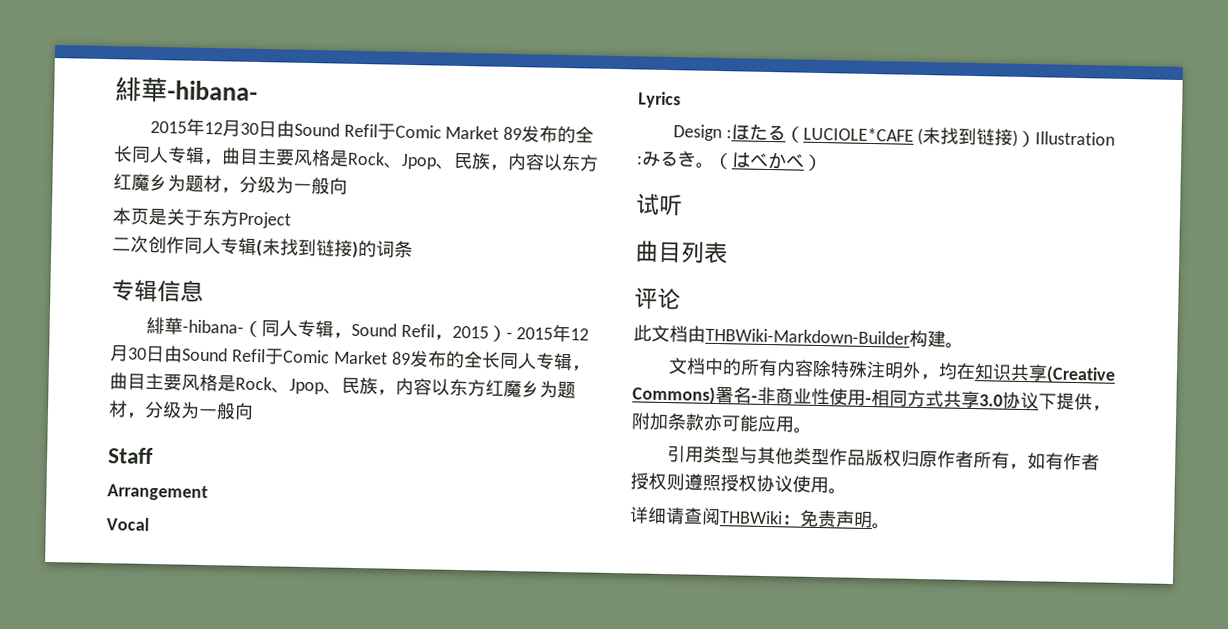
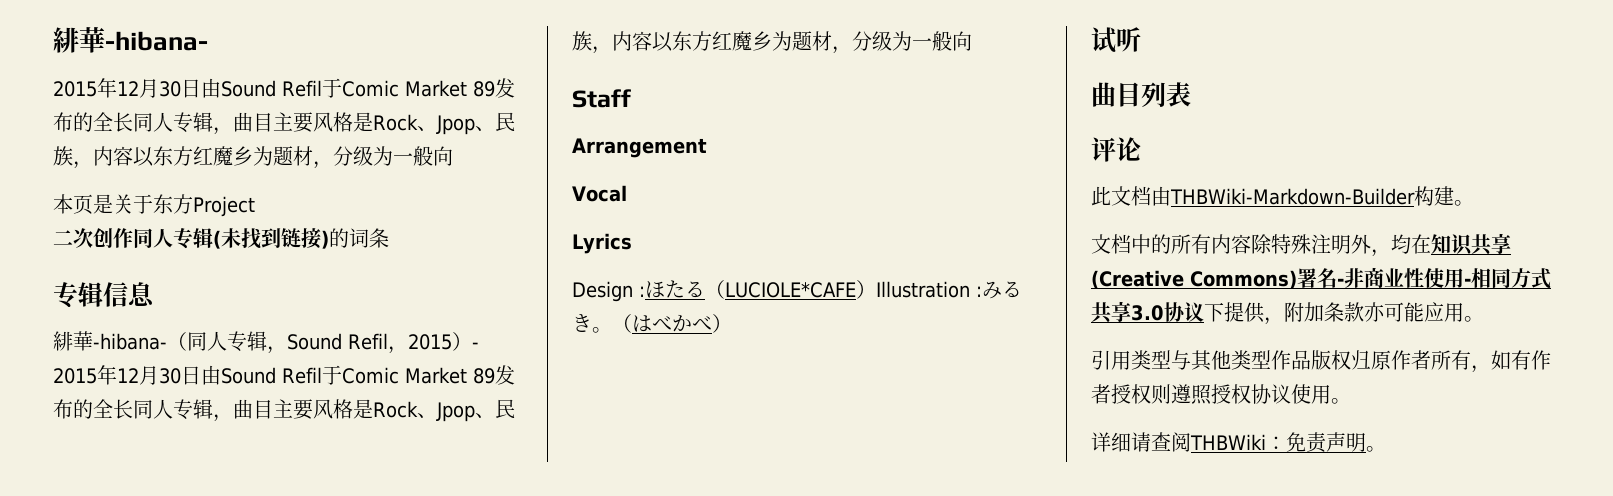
- Design :ほたる（LUCIOLE*CAFE (未找到链接)）Illustration :みるき。
+ Design :ほたる（LUCIOLE*CAFE）Illustration :みるき。

